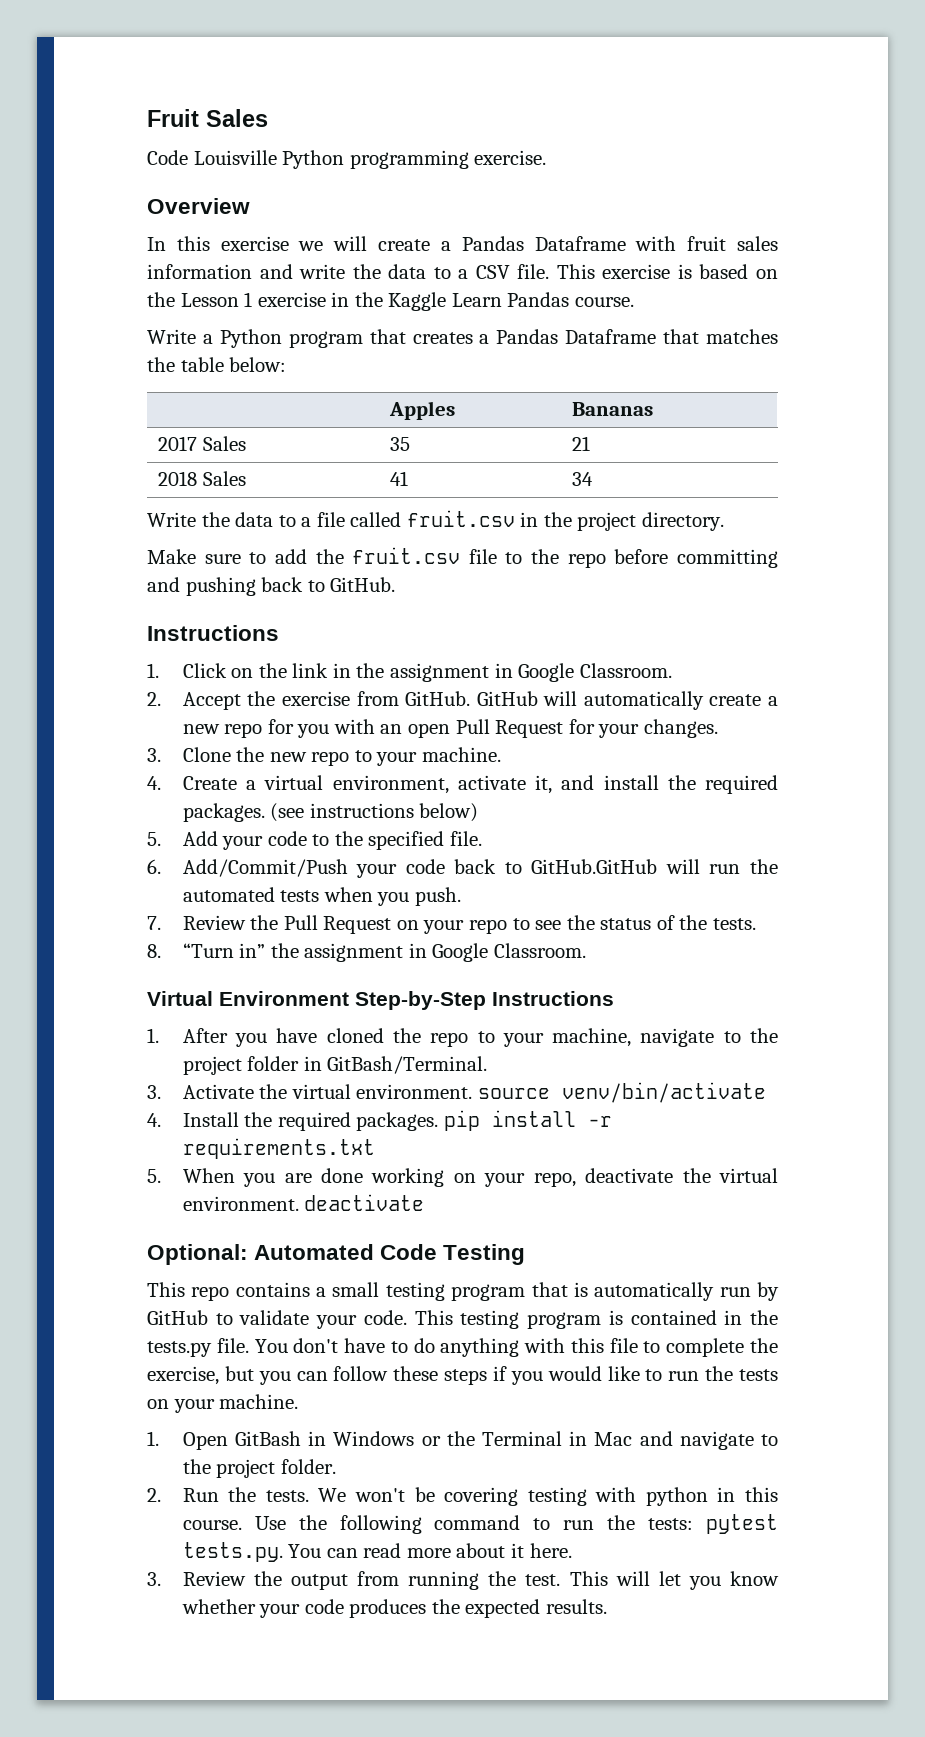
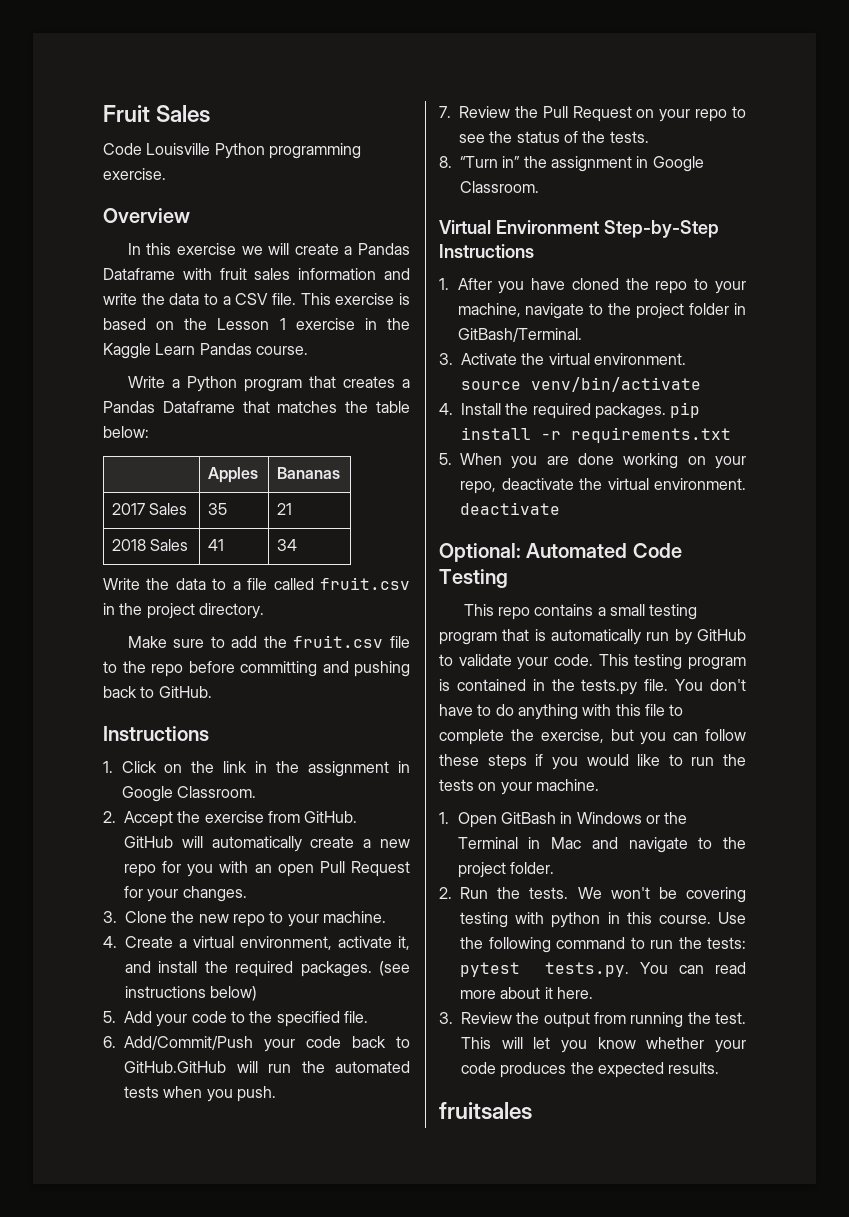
+ fruitsales

